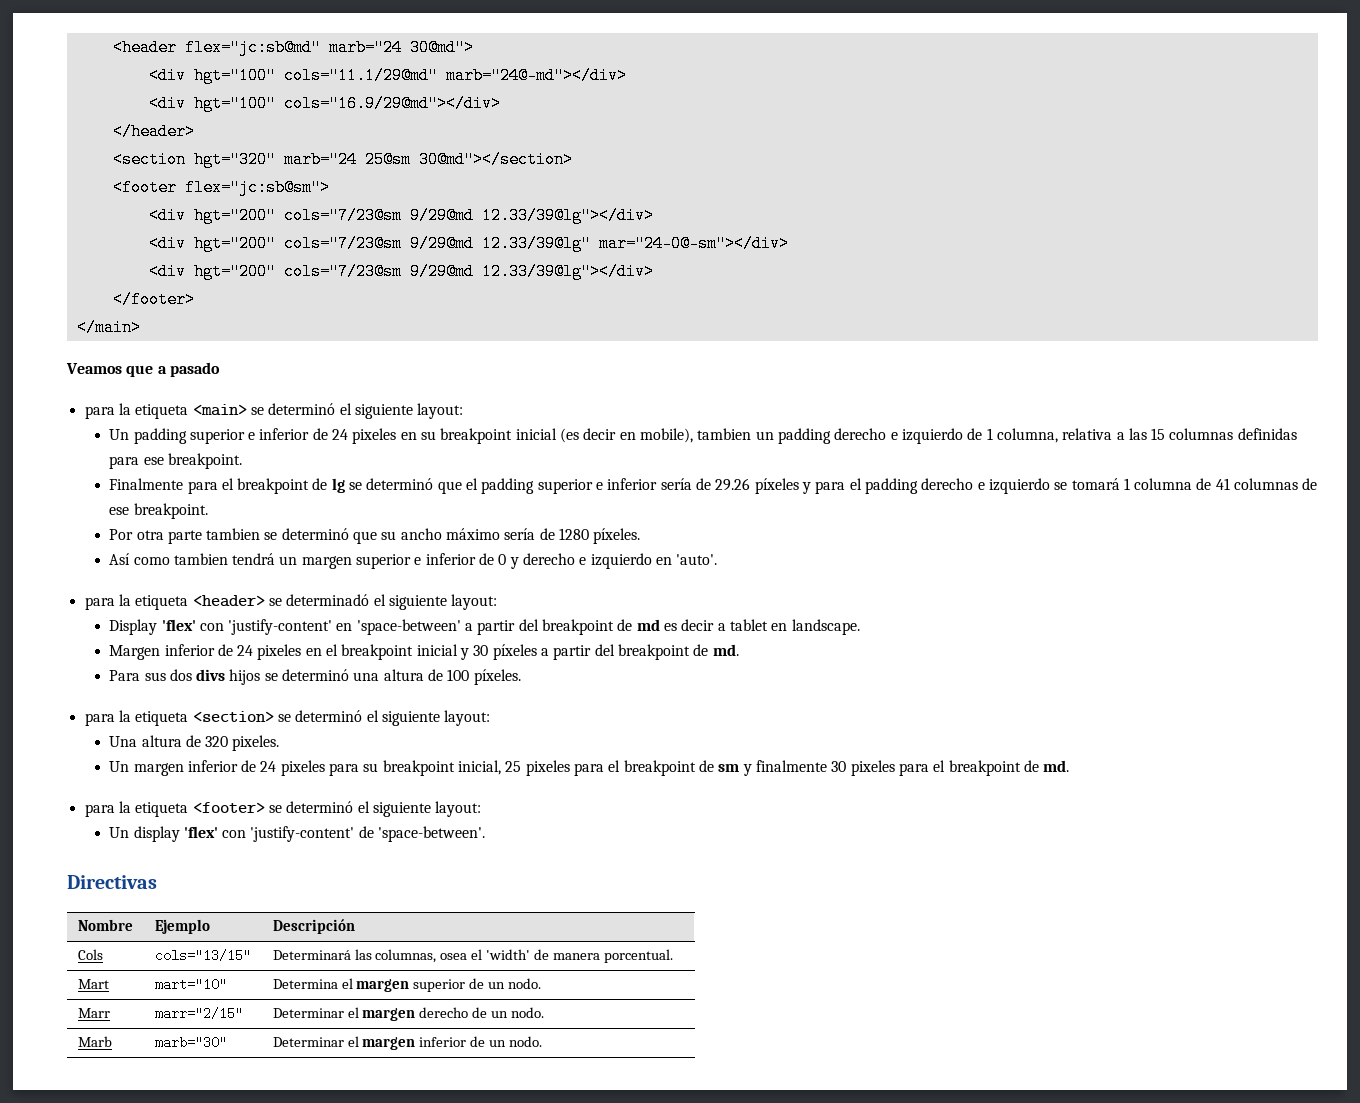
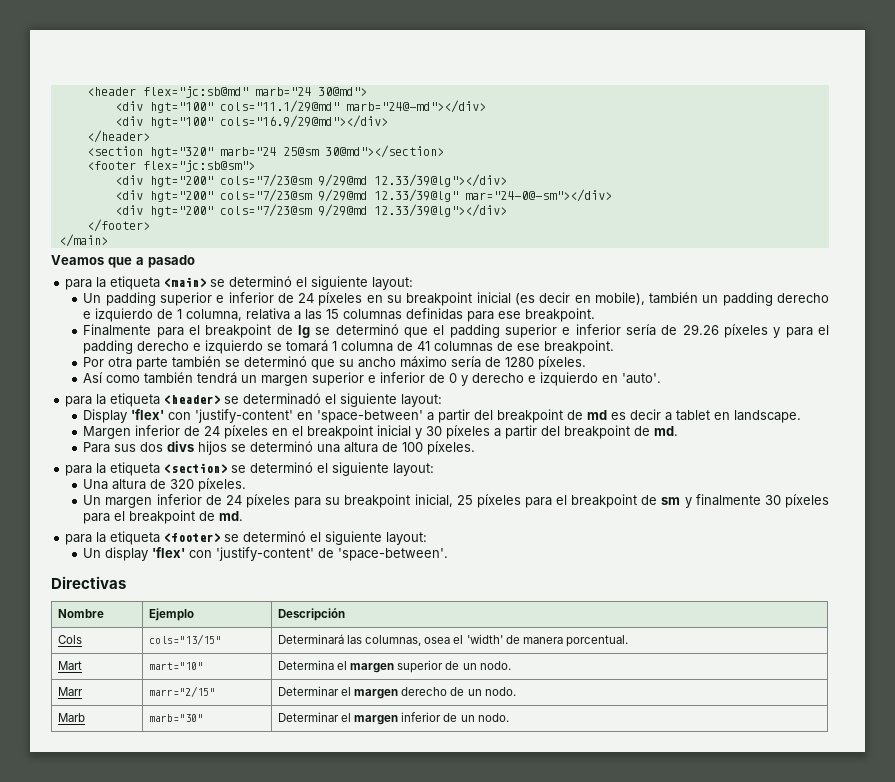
- Un padding superior e inferior de 24 pixeles en su breakpoint inicial (es decir en mobile), tambien un padding derecho e izquierdo de 1 columna, relativa a las 15 columnas definidas para ese breakpoint.
+ Un padding superior e inferior de 24 píxeles en su breakpoint inicial (es decir en mobile), también un padding derecho e izquierdo de 1 columna, relativa a las 15 columnas definidas para ese breakpoint.
- Por otra parte tambien se determinó que su ancho máximo sería de 1280 píxeles.
+ Por otra parte también se determinó que su ancho máximo sería de 1280 píxeles.
- Así como tambien tendrá un margen superior e inferior de 0 y derecho e izquierdo en 'auto'.
+ Así como también tendrá un margen superior e inferior de 0 y derecho e izquierdo en 'auto'.
- Margen inferior de 24 pixeles en el breakpoint inicial y 30 píxeles a partir del breakpoint de md.
+ Margen inferior de 24 píxeles en el breakpoint inicial y 30 píxeles a partir del breakpoint de md.
- Una altura de 320 pixeles.
+ Una altura de 320 píxeles.
- Un margen inferior de 24 pixeles para su breakpoint inicial, 25 pixeles para el breakpoint de sm y finalmente 30 pixeles para el breakpoint de md.
+ Un margen inferior de 24 píxeles para su breakpoint inicial, 25 píxeles para el breakpoint de sm y finalmente 30 píxeles para el breakpoint de md.

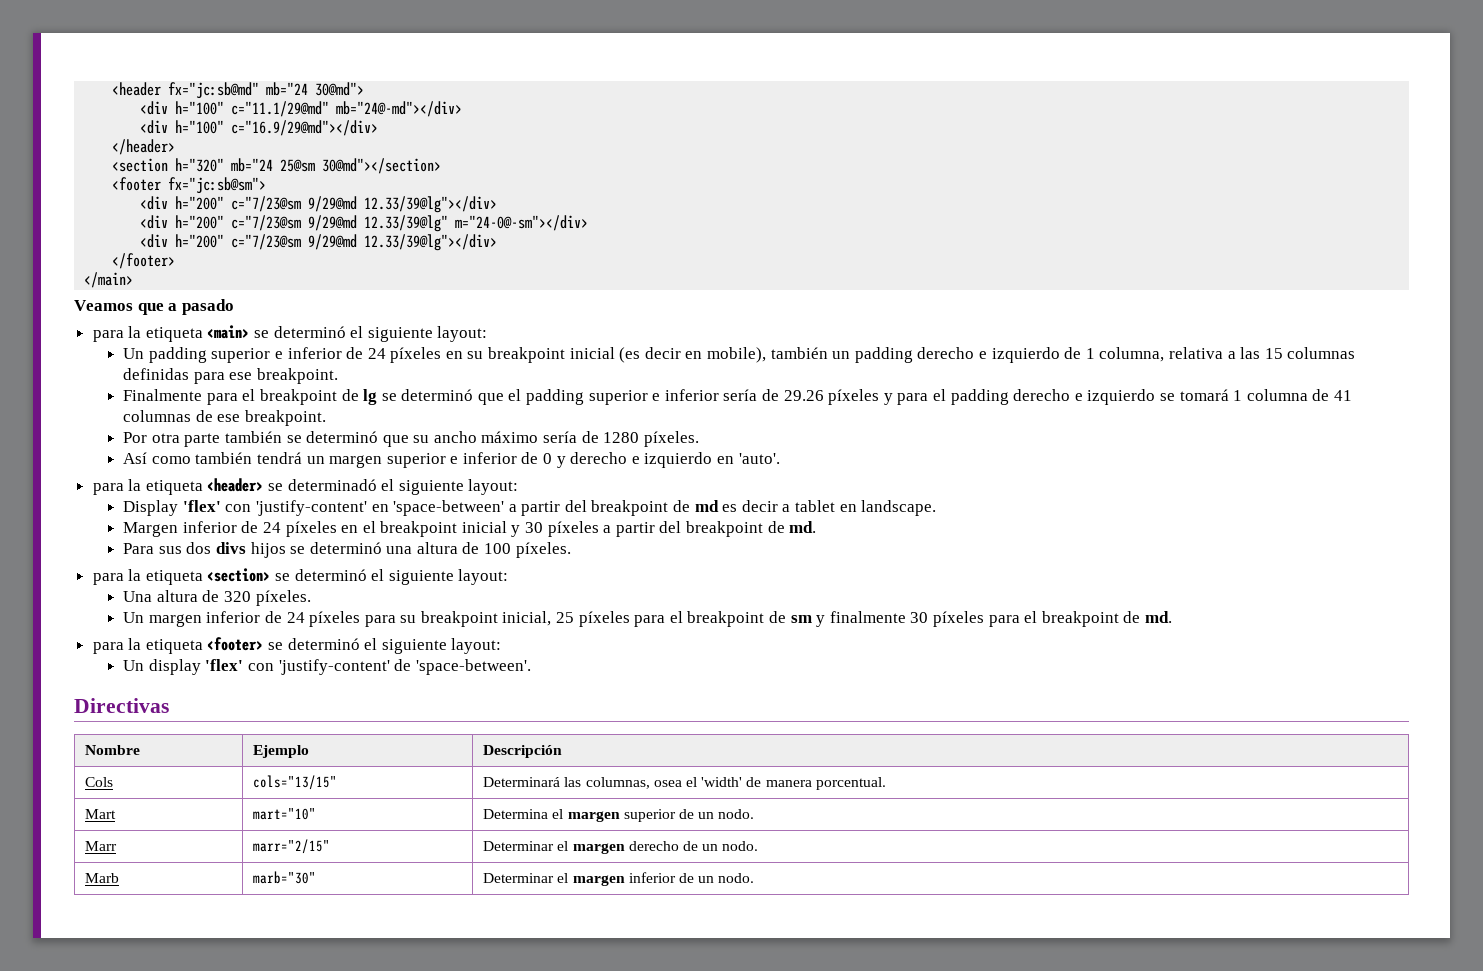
- <header flex="jc:sb@md" marb="24 30@md">
+ <header fx="jc:sb@md" mb="24 30@md">
- <div hgt="100" cols="11.1/29@md" marb="24@-md"></div>
- <div hgt="100" cols="16.9/29@md"></div>
+ <div h="100" c="11.1/29@md" mb="24@-md"></div>
+ <div h="100" c="16.9/29@md"></div>
- <section hgt="320" marb="24 25@sm 30@md"></section>
+ <section h="320" mb="24 25@sm 30@md"></section>
- <footer flex="jc:sb@sm">
- <div hgt="200" cols="7/23@sm 9/29@md 12.33/39@lg"></div>
+ <footer fx="jc:sb@sm">
+ <div h="200" c="7/23@sm 9/29@md 12.33/39@lg"></div>
- <div hgt="200" cols="7/23@sm 9/29@md 12.33/39@lg" mar="24-0@-sm"></div>
- <div hgt="200" cols="7/23@sm 9/29@md 12.33/39@lg"></div>
+ <div h="200" c="7/23@sm 9/29@md 12.33/39@lg" m="24-0@-sm"></div>
+ <div h="200" c="7/23@sm 9/29@md 12.33/39@lg"></div>

